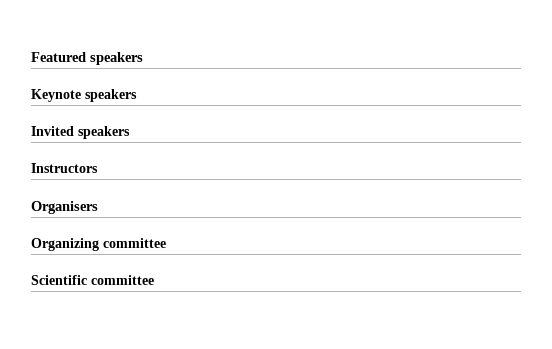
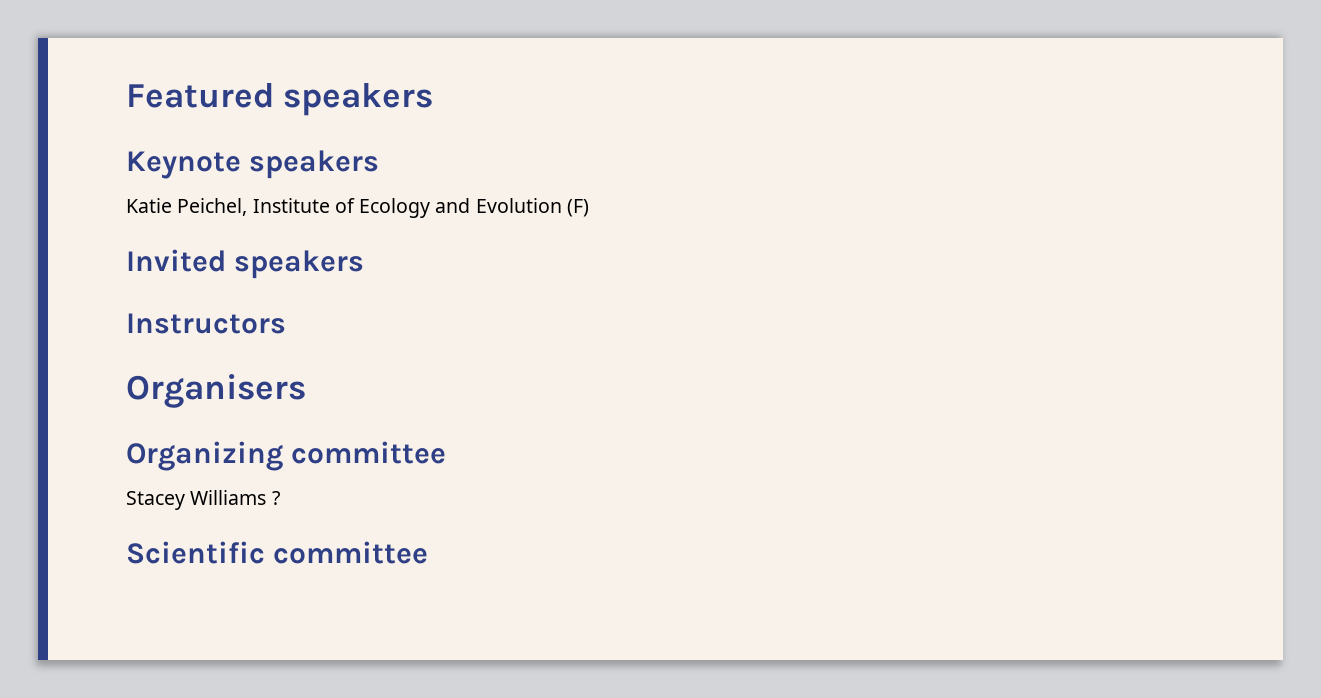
+ Katie Peichel, Institute of Ecology and Evolution (F)
+ Stacey Williams ?

